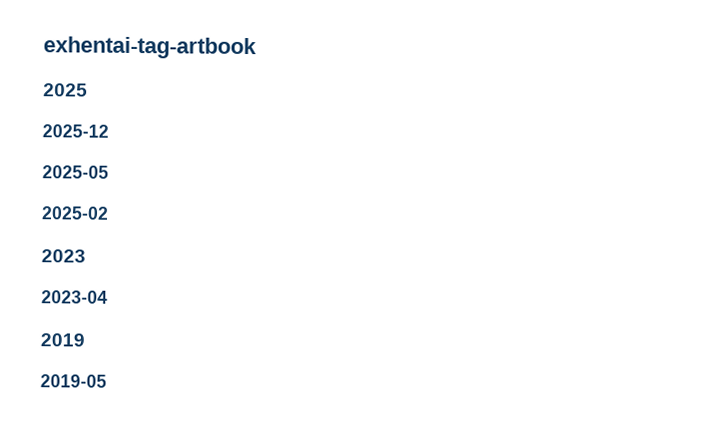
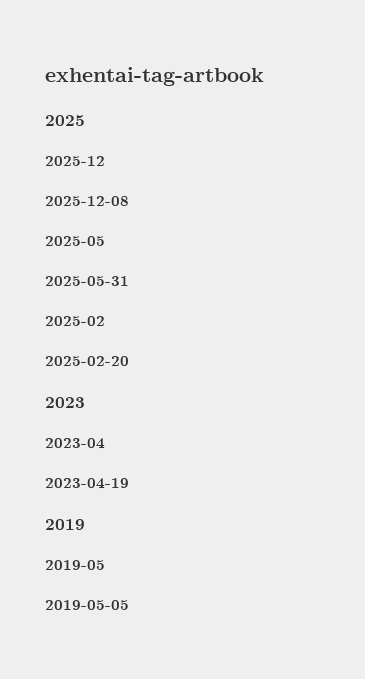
+ 2025-12-08
+ 2025-05-31
+ 2025-02-20
+ 2023-04-19
+ 2019-05-05

